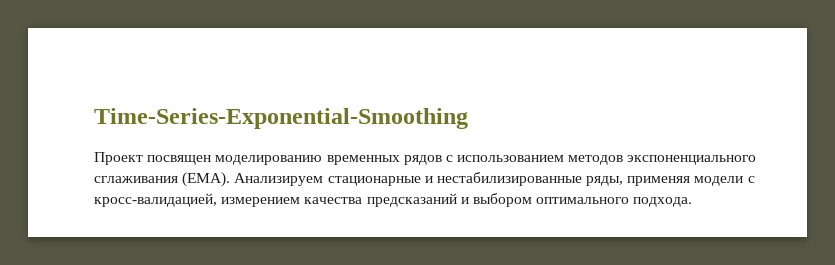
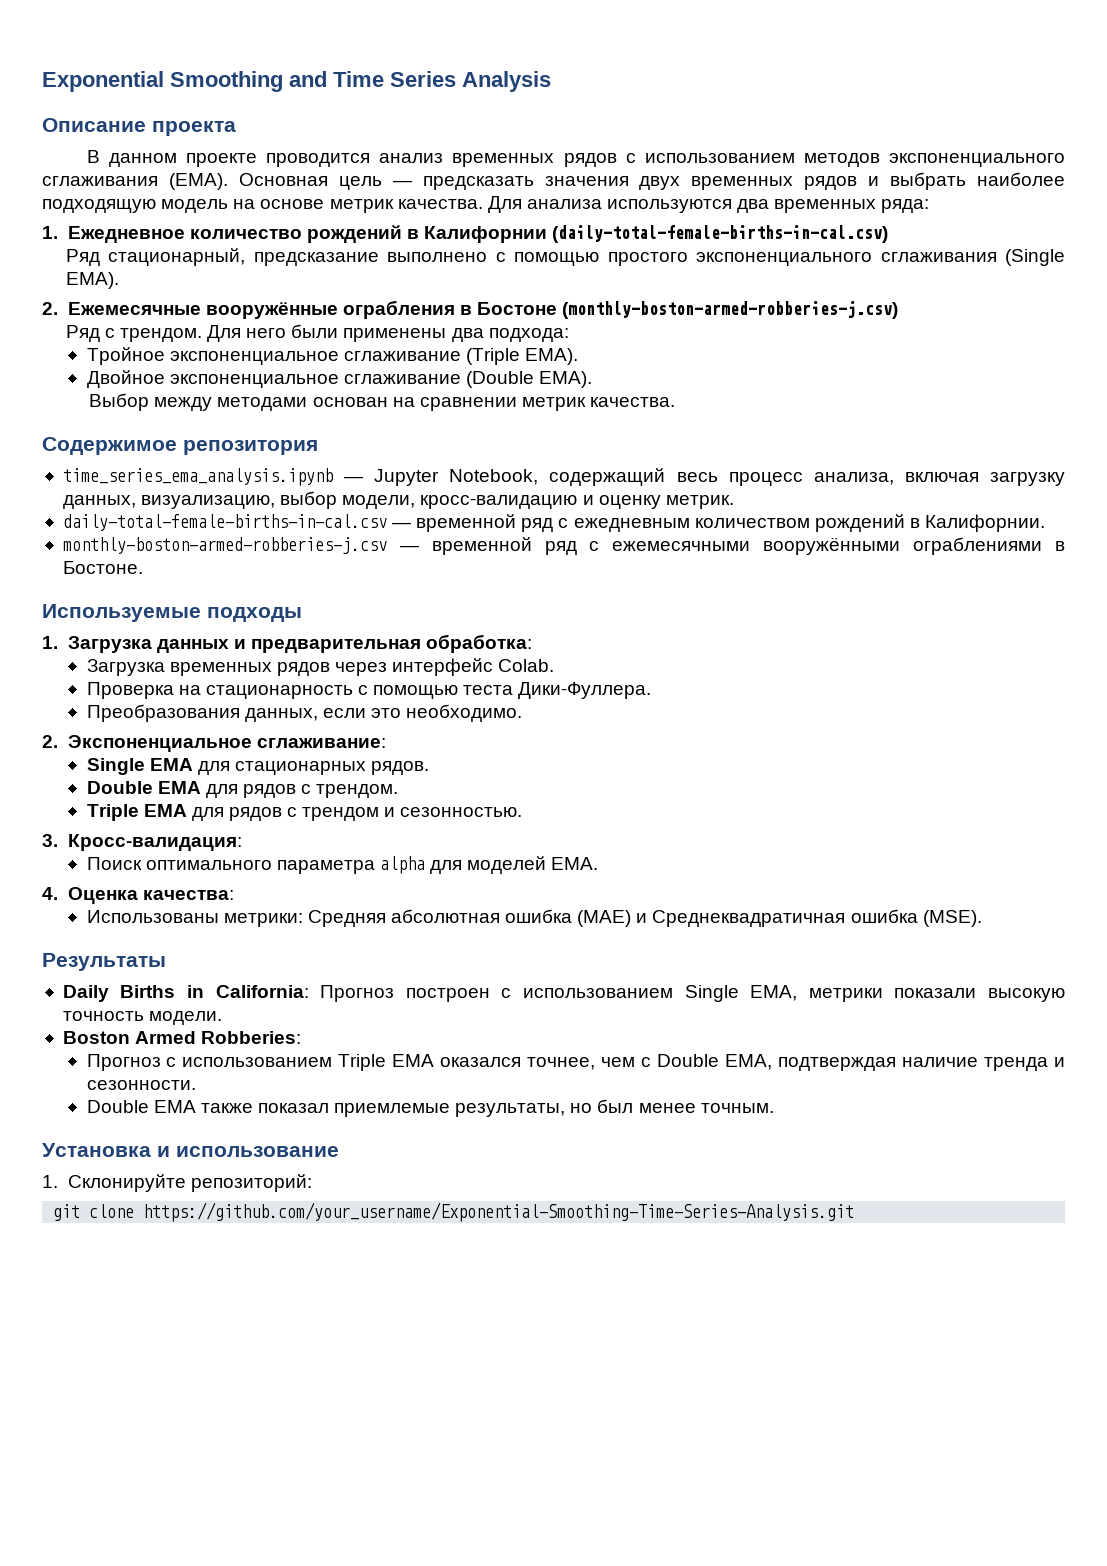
- Time-Series-Exponential-Smoothing
- Проект посвящен моделированию временных рядов с использованием методов экспоненциального сглаживания (EMA).
+ Exponential Smoothing and Time Series Analysis
+ Описание проекта
+ В данном проекте проводится анализ временных рядов с использованием методов экспоненциального сглаживания (EMA).
- Анализируем стационарные и нестабилизированные ряды, применяя модели с кросс-валидацией, измерением качества предсказаний и выбором оптимального подхода.
+ Основная цель — предсказать значения двух временных рядов и выбрать наиболее подходящую модель на основе метрик качества. Для анализа используются два временных ряда:
+ 1. Ежедневное количество рождений в Калифорнии (daily-total-female-births-in-cal.csv)
+ Ряд стационарный, предсказание выполнено с помощью простого экспоненциального сглаживания (Single EMA).
+ 2. Ежемесячные вооружённые ограбления в Бостоне (monthly-boston-armed-robberies-j.csv)
+ Ряд с трендом. Для него были применены два подхода:
+ Тройное экспоненциальное сглаживание (Triple EMA).
+ Двойное экспоненциальное сглаживание (Double EMA).
+ Выбор между методами основан на сравнении метрик качества.
+ Содержимое репозитория
+ time_series_ema_analysis.ipynb — Jupyter Notebook, содержащий весь процесс анализа, включая загрузку данных, визуализацию, выбор модели, кросс-валидацию и оценку метрик.
+ daily-total-female-births-in-cal.csv — временной ряд с ежедневным количеством рождений в Калифорнии.
+ monthly-boston-armed-robberies-j.csv — временной ряд с ежемесячными вооружёнными ограблениями в Бостоне.
+ Используемые подходы
+ 1. Загрузка данных и предварительная обработка:
+ Загрузка временных рядов через интерфейс Colab.
+ Проверка на стационарность с помощью теста Дики-Фуллера.
+ Преобразования данных, если это необходимо.
+ 2. Экспоненциальное сглаживание:
+ Single EMA для стационарных рядов.
+ Double EMA для рядов с трендом.
+ Triple EMA для рядов с трендом и сезонностью.
+ 3. Кросс-валидация:
+ Поиск оптимального параметра alpha для моделей EMA.
+ 4. Оценка качества:
+ Использованы метрики: Средняя абсолютная ошибка (MAE) и Среднеквадратичная ошибка (MSE).
+ Результаты
+ Daily Births in California: Прогноз построен с использованием Single EMA, метрики показали высокую точность модели.
+ Boston Armed Robberies:
+ Прогноз с использованием Triple EMA оказался точнее, чем с Double EMA, подтверждая наличие тренда и сезонности.
+ Double EMA также показал приемлемые результаты, но был менее точным.
+ Установка и использование
+ 1. Склонируйте репозиторий:
+ git clone https://github.com/your_username/Exponential-Smoothing-Time-Series-Analysis.git

